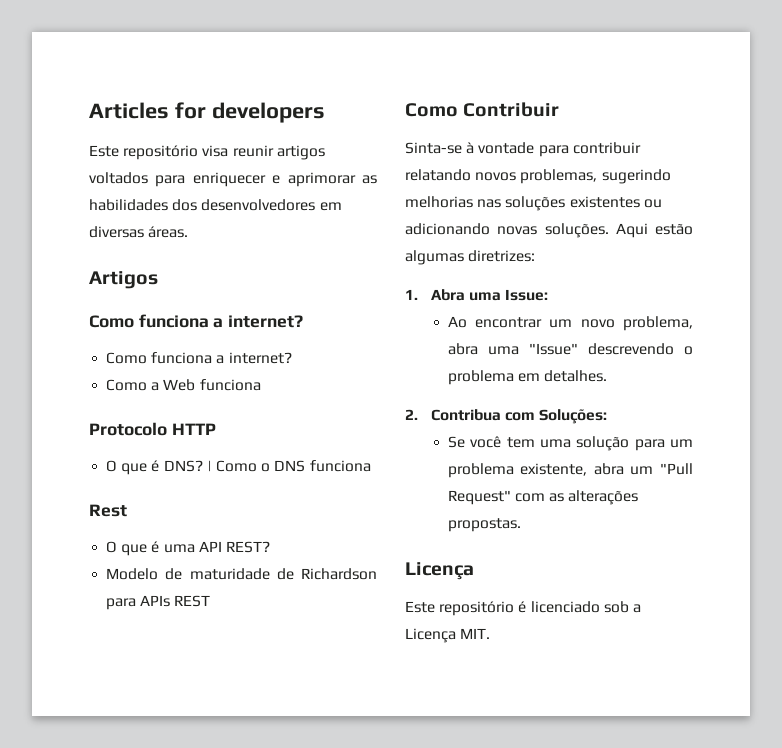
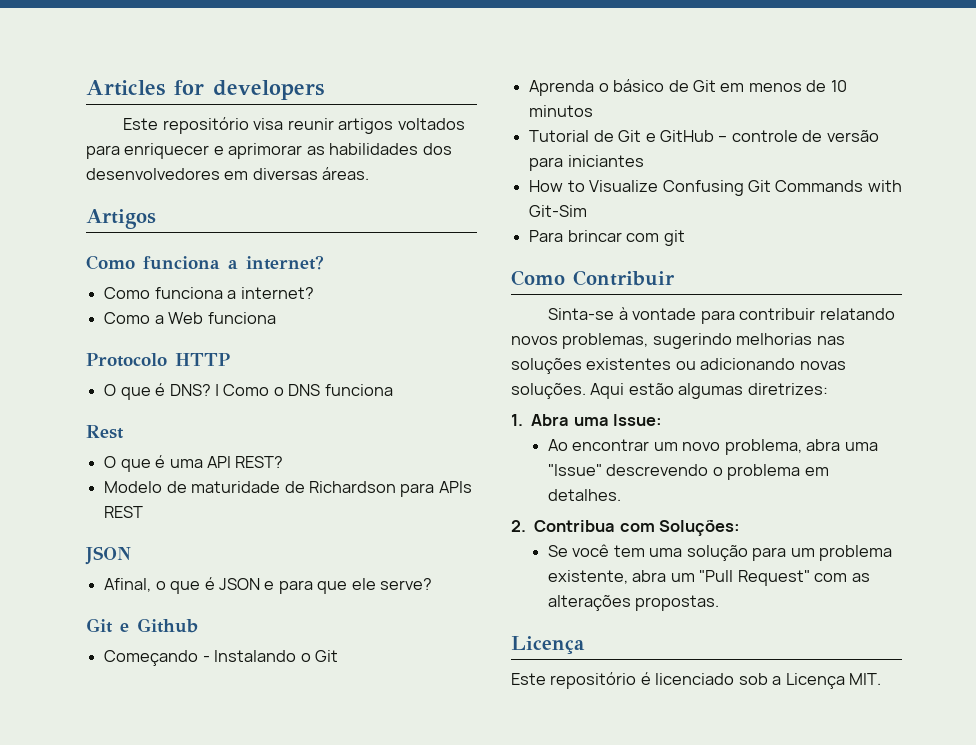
  Modelo de maturidade de Richardson para APIs REST
+ JSON
+ Afinal, o que é JSON e para que ele serve?
+ Git e Github
+ Começando - Instalando o Git
+ Aprenda o básico de Git em menos de 10 minutos
+ Tutorial de Git e GitHub – controle de versão para iniciantes
+ How to Visualize Confusing Git Commands with Git-Sim
+ Para brincar com git

